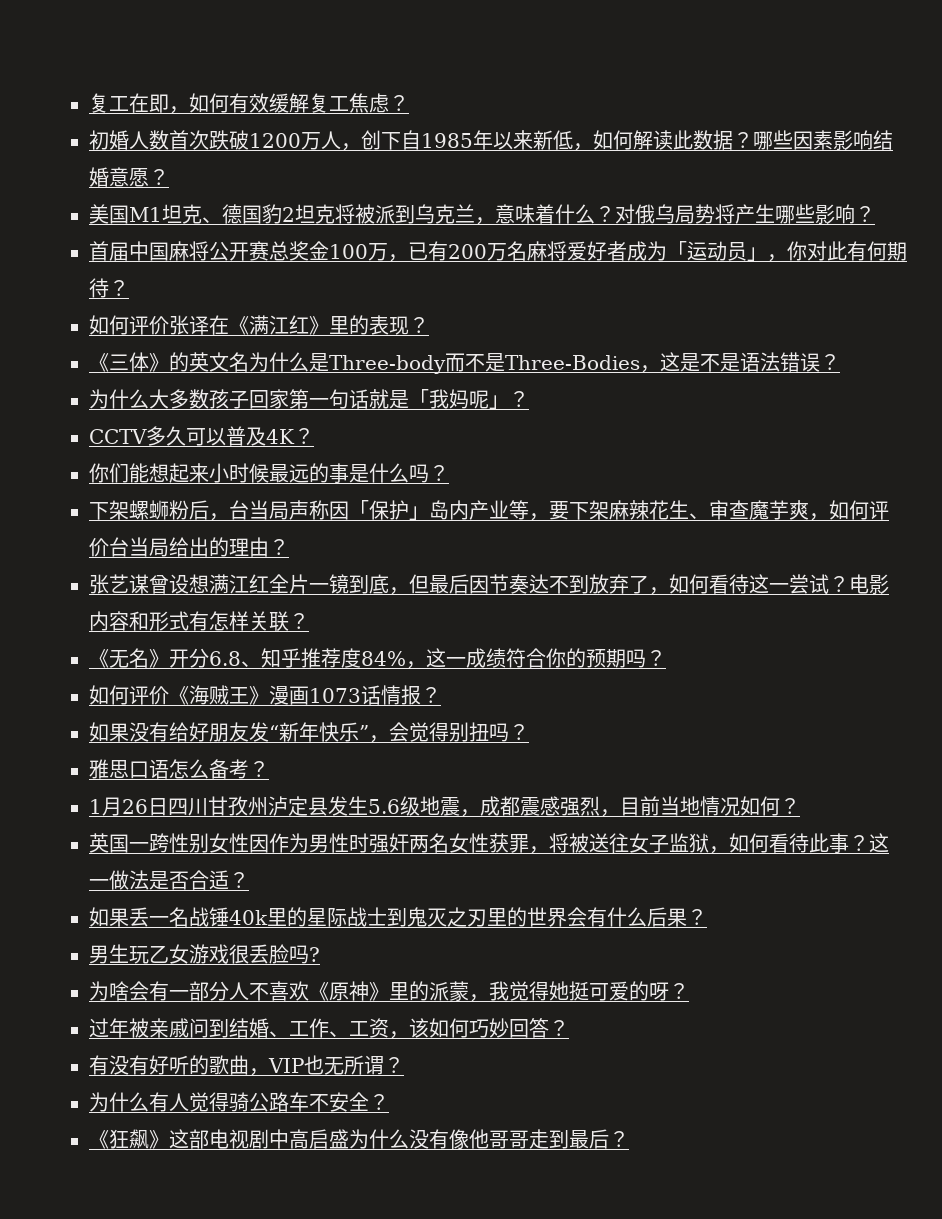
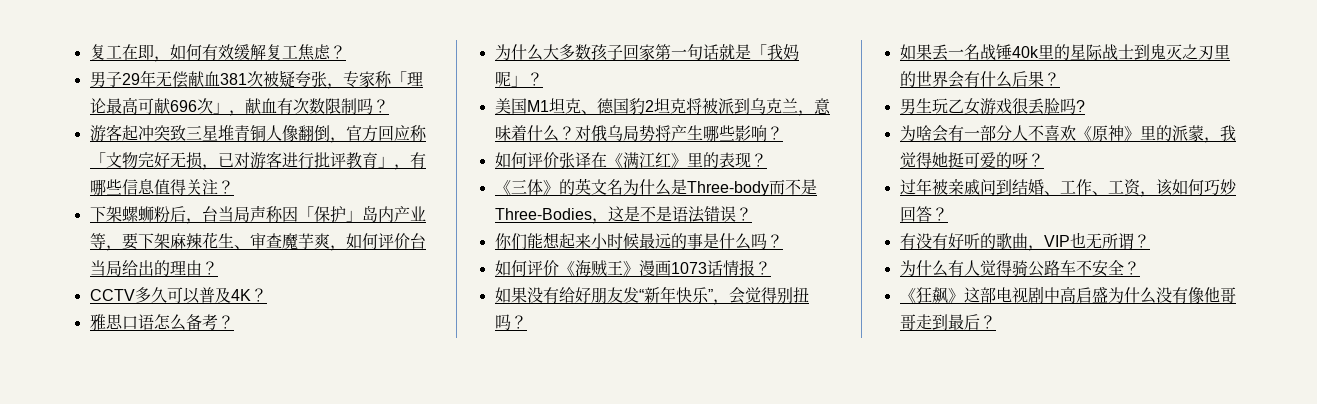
- 初婚人数首次跌破1200万人，创下自1985年以来新低，如何解读此数据？哪些因素影响结婚意愿？
- 美国M1坦克、德国豹2坦克将被派到乌克兰，意味着什么？对俄乌局势将产生哪些影响？
- 首届中国麻将公开赛总奖金100万，已有200万名麻将爱好者成为「运动员」，你对此有何期待？
- 如何评价张译在《满江红》里的表现？
- 《三体》的英文名为什么是Three-body而不是Three-Bodies，这是不是语法错误？
- 为什么大多数孩子回家第一句话就是「我妈呢」？
- CCTV多久可以普及4K？
- 你们能想起来小时候最远的事是什么吗？
+ 男子29年无偿献血381次被疑夸张，专家称「理论最高可献696次」，献血有次数限制吗？
+ 游客起冲突致三星堆青铜人像翻倒，官方回应称「文物完好无损，已对游客进行批评教育」，有哪些信息值得关注？
- 张艺谋曾设想满江红全片一镜到底，但最后因节奏达不到放弃了，如何看待这一尝试？电影内容和形式有怎样关联？
- 《无名》开分6.8、知乎推荐度84%，这一成绩符合你的预期吗？
+ CCTV多久可以普及4K？
+ 雅思口语怎么备考？
+ 为什么大多数孩子回家第一句话就是「我妈呢」？
+ 美国M1坦克、德国豹2坦克将被派到乌克兰，意味着什么？对俄乌局势将产生哪些影响？
+ 如何评价张译在《满江红》里的表现？
+ 《三体》的英文名为什么是Three-body而不是Three-Bodies，这是不是语法错误？
+ 你们能想起来小时候最远的事是什么吗？
- 雅思口语怎么备考？
- 1月26日四川甘孜州泸定县发生5.6级地震，成都震感强烈，目前当地情况如何？
- 英国一跨性别女性因作为男性时强奸两名女性获罪，将被送往女子监狱，如何看待此事？这一做法是否合适？

